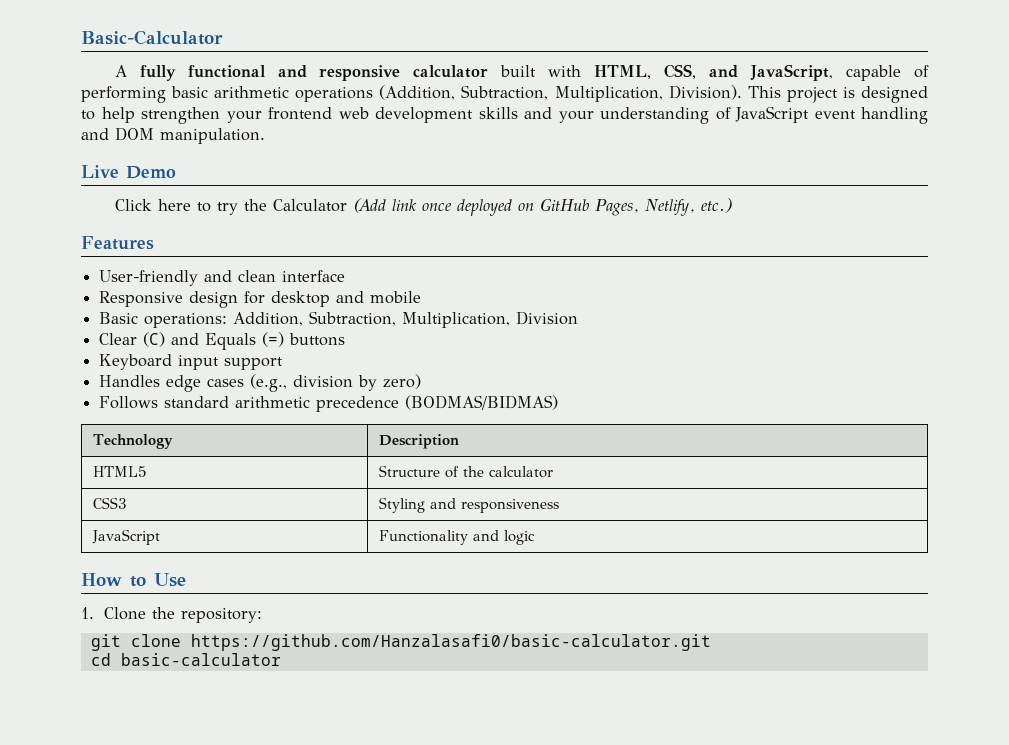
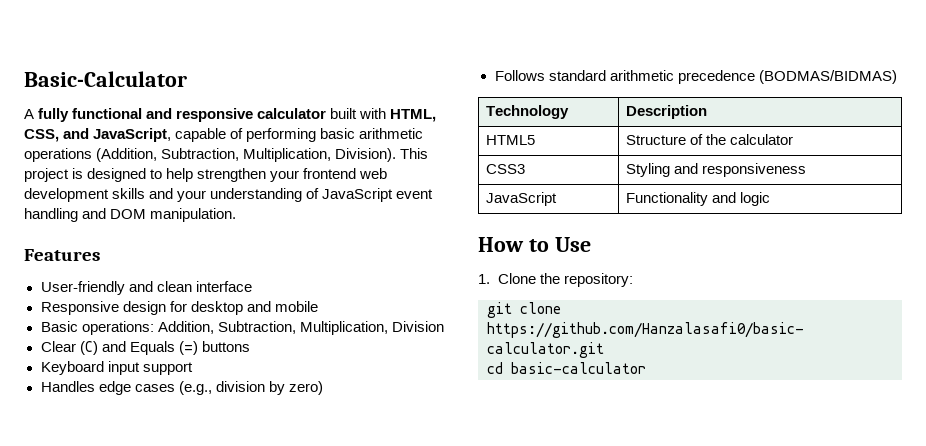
- Live Demo
- Click here to try the Calculator (Add link once deployed on GitHub Pages, Netlify, etc.)

